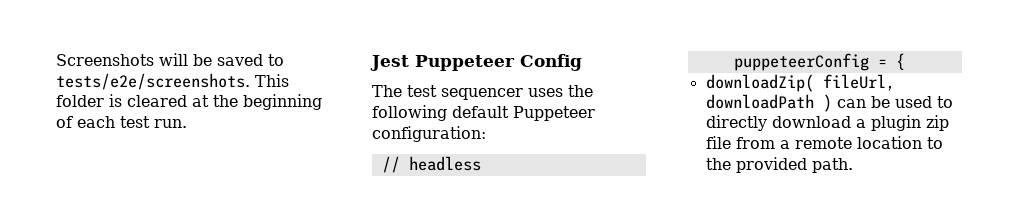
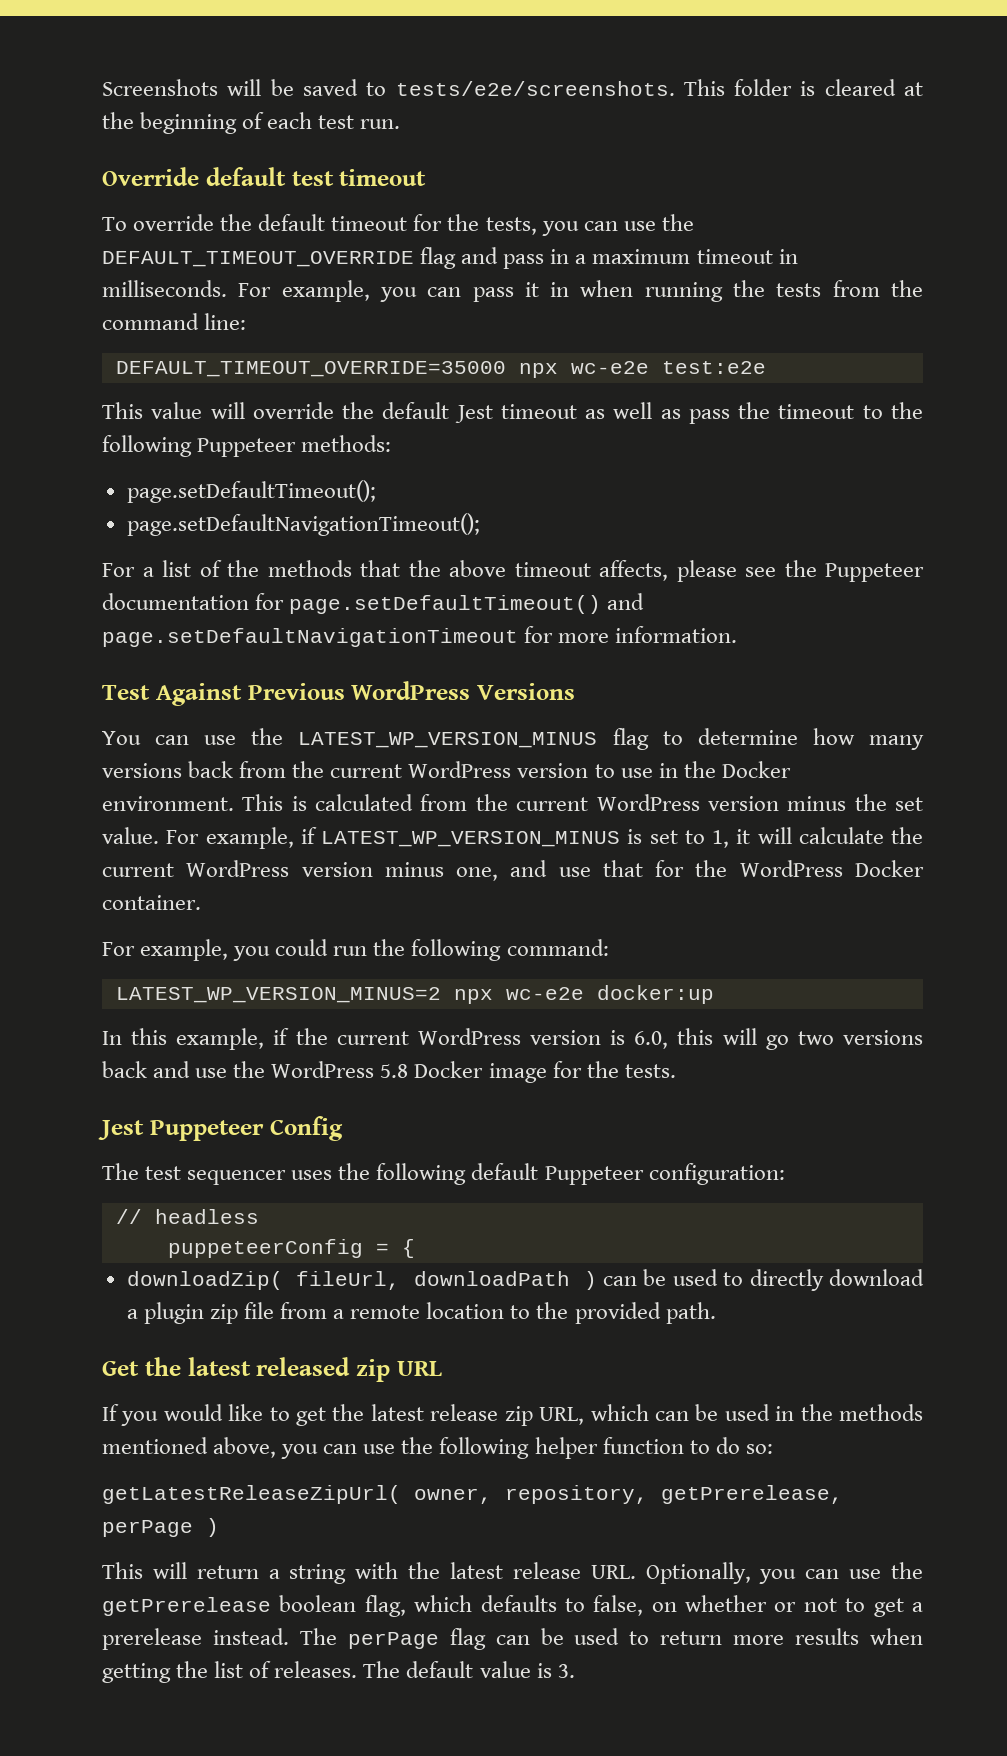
+ Override default test timeout
+ To override the default timeout for the tests, you can use the DEFAULT_TIMEOUT_OVERRIDE flag and pass in a maximum timeout in milliseconds. For example, you can pass it in when running the tests from the command line:
+ DEFAULT_TIMEOUT_OVERRIDE=35000 npx wc-e2e test:e2e
+ This value will override the default Jest timeout as well as pass the timeout to the following Puppeteer methods:
+ page.setDefaultTimeout();
+ page.setDefaultNavigationTimeout();
+ For a list of the methods that the above timeout affects, please see the Puppeteer documentation for page.setDefaultTimeout() and page.setDefaultNavigationTimeout for more information.
+ Test Against Previous WordPress Versions
+ You can use the LATEST_WP_VERSION_MINUS flag to determine how many versions back from the current WordPress version to use in the Docker environment. This is calculated from the current WordPress version minus the set value. For example, if LATEST_WP_VERSION_MINUS is set to 1, it will calculate the current WordPress version minus one, and use that for the WordPress Docker container.
+ For example, you could run the following command:
+ LATEST_WP_VERSION_MINUS=2 npx wc-e2e docker:up
+ In this example, if the current WordPress version is 6.0, this will go two versions back and use the WordPress 5.8 Docker image for the tests.
+ Get the latest released zip URL
+ If you would like to get the latest release zip URL, which can be used in the methods mentioned above, you can use the following helper function to do so:
+ getLatestReleaseZipUrl( owner, repository, getPrerelease, perPage )
+ This will return a string with the latest release URL. Optionally, you can use the getPrerelease boolean flag, which defaults to false, on whether or not to get a prerelease instead. The perPage flag can be used to return more results when getting the list of releases. The default value is 3.

